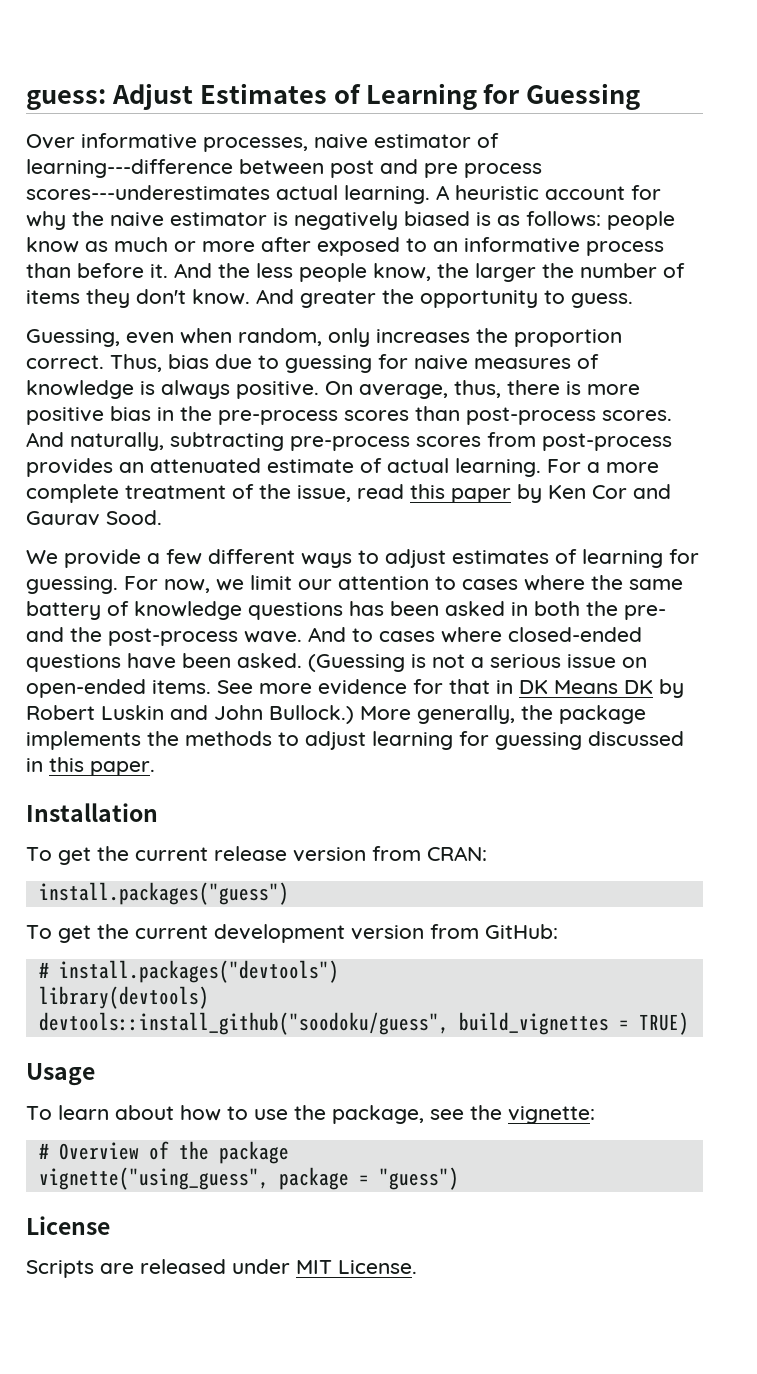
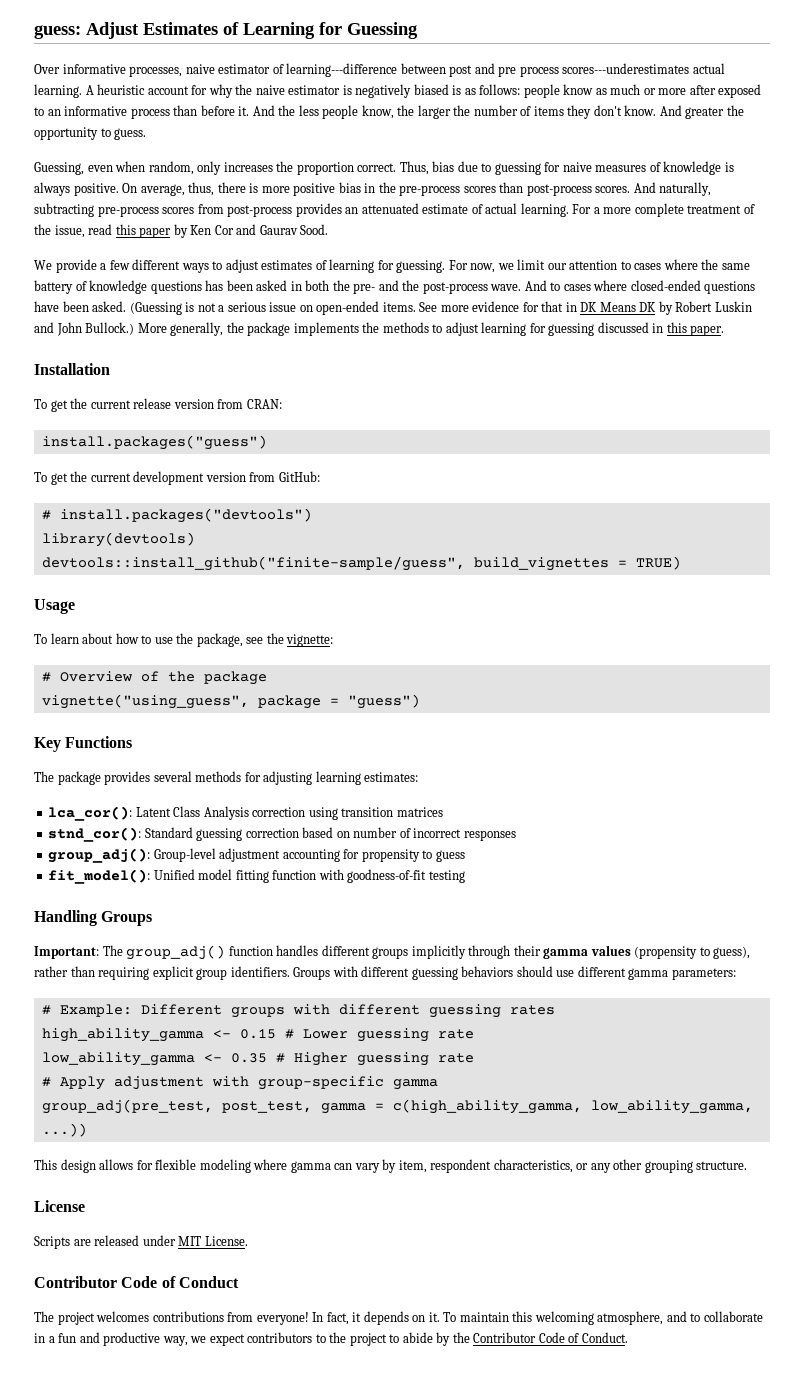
- devtools::install_github("soodoku/guess", build_vignettes = TRUE)
+ devtools::install_github("finite-sample/guess", build_vignettes = TRUE)
+ Key Functions
+ The package provides several methods for adjusting learning estimates:
+ lca_cor(): Latent Class Analysis correction using transition matrices
+ stnd_cor(): Standard guessing correction based on number of incorrect responses
+ group_adj(): Group-level adjustment accounting for propensity to guess
+ fit_model(): Unified model fitting function with goodness-of-fit testing
+ Handling Groups
+ Important: The group_adj() function handles different groups implicitly through their gamma values (propensity to guess), rather than requiring explicit group identifiers. Groups with different guessing behaviors should use different gamma parameters:
+ # Example: Different groups with different guessing rates
+ high_ability_gamma <- 0.15 # Lower guessing rate
+ low_ability_gamma <- 0.35 # Higher guessing rate
+ # Apply adjustment with group-specific gamma
+ group_adj(pre_test, post_test, gamma = c(high_ability_gamma, low_ability_gamma, ...))
+ This design allows for flexible modeling where gamma can vary by item, respondent characteristics, or any other grouping structure.
+ Contributor Code of Conduct
+ The project welcomes contributions from everyone! In fact, it depends on it. To maintain this welcoming atmosphere, and to collaborate in a fun and productive way, we expect contributors to the project to abide by the Contributor Code of Conduct.

